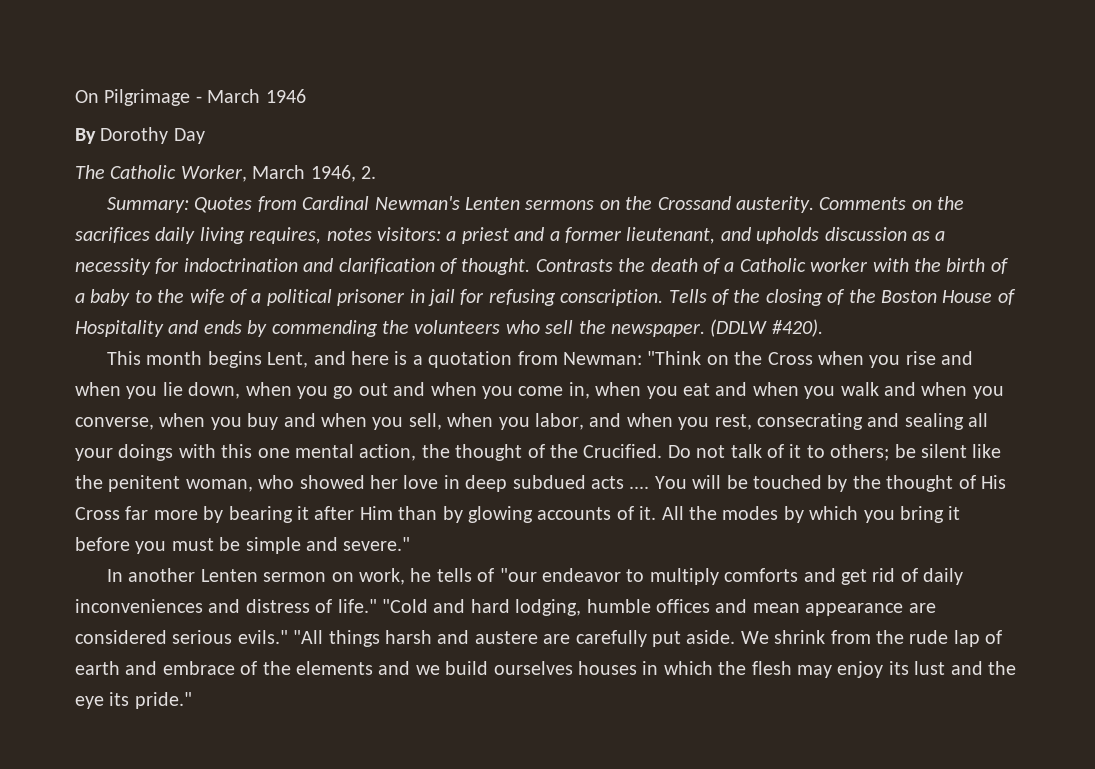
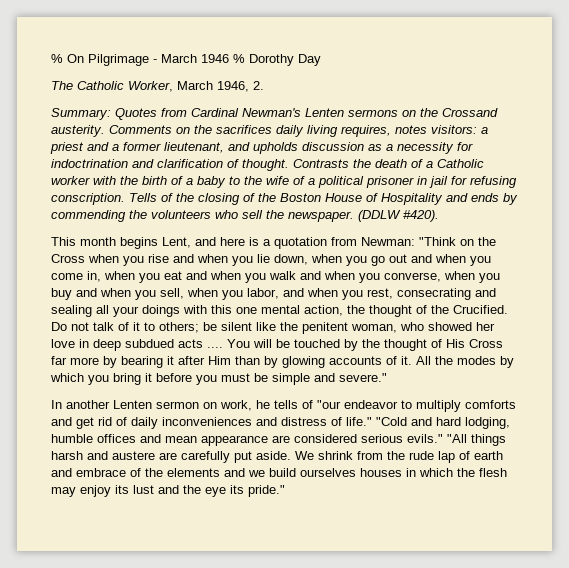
- On Pilgrimage - March 1946
- By Dorothy Day
+ % On Pilgrimage - March 1946 % Dorothy Day

